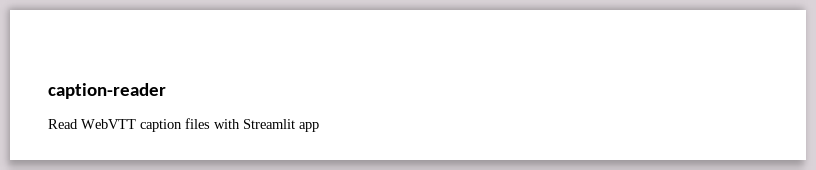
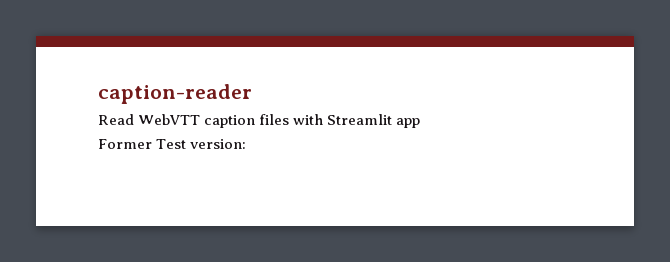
+ Former Test version:

